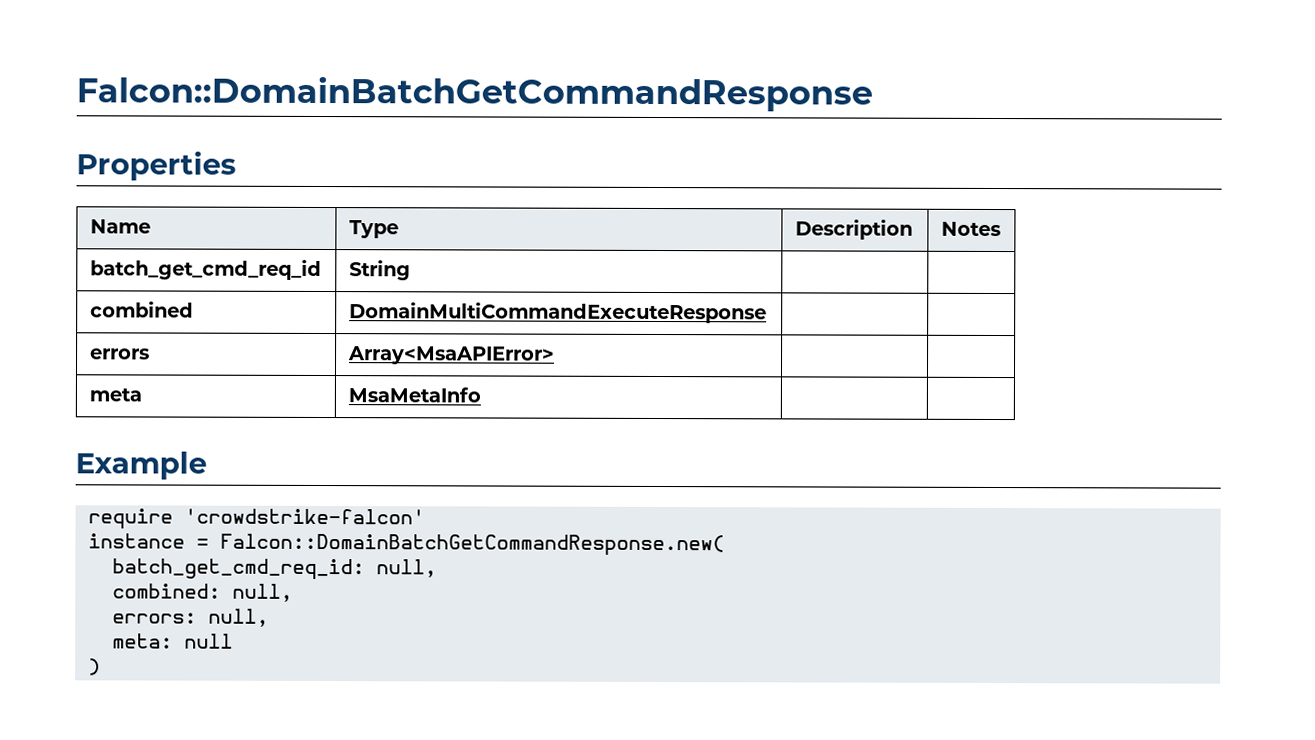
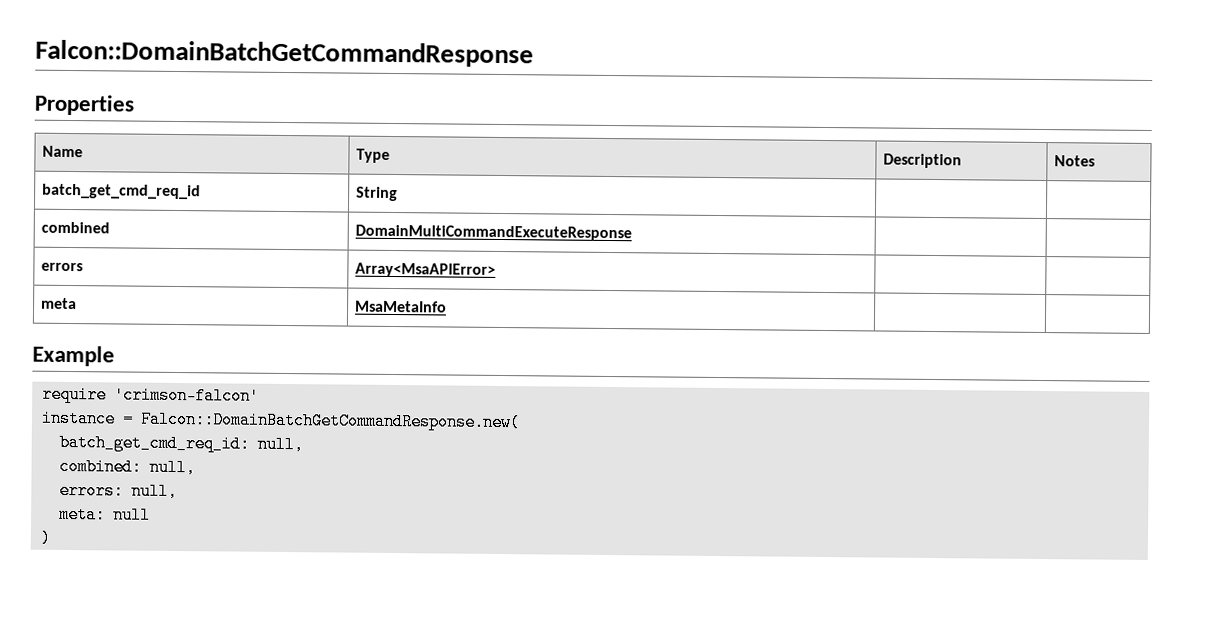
- require 'crowdstrike-falcon'
+ require 'crimson-falcon'

